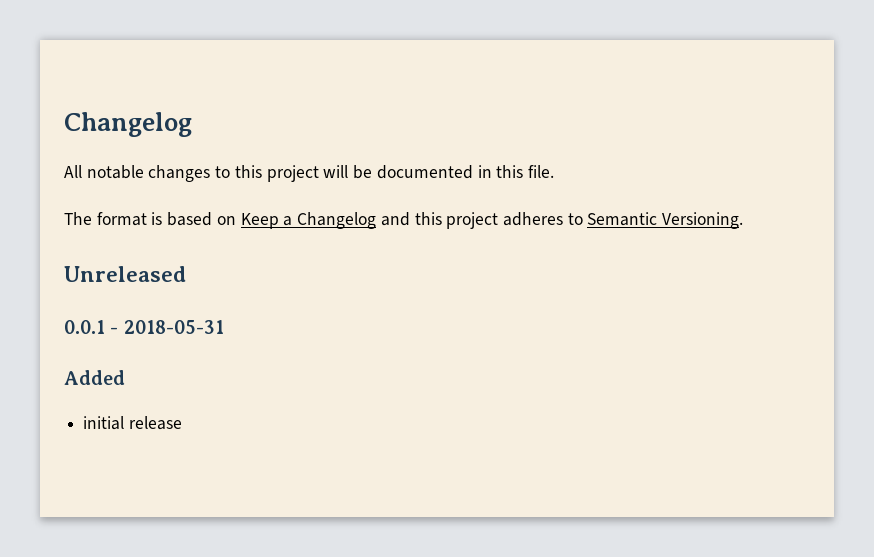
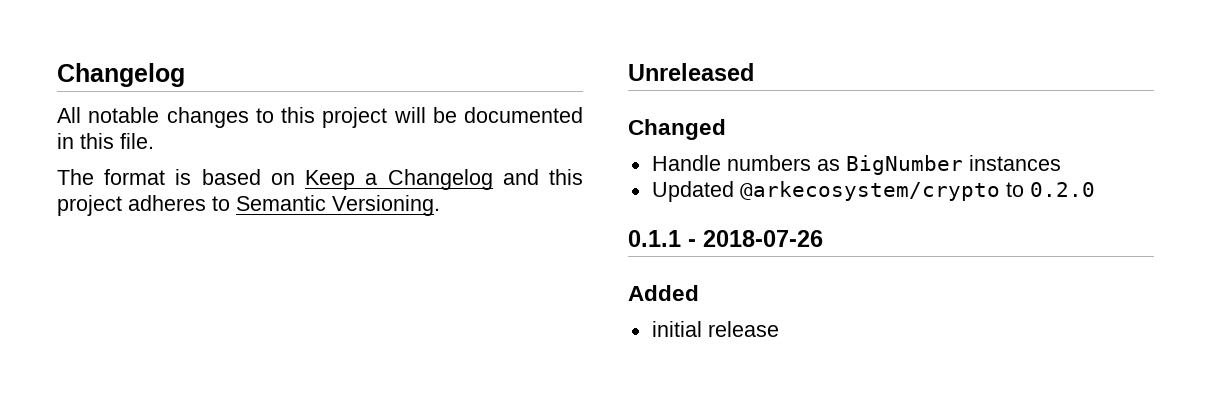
- 0.0.1 - 2018-05-31
+ Changed
+ Handle numbers as BigNumber instances
+ Updated @arkecosystem/crypto to 0.2.0
+ 0.1.1 - 2018-07-26

